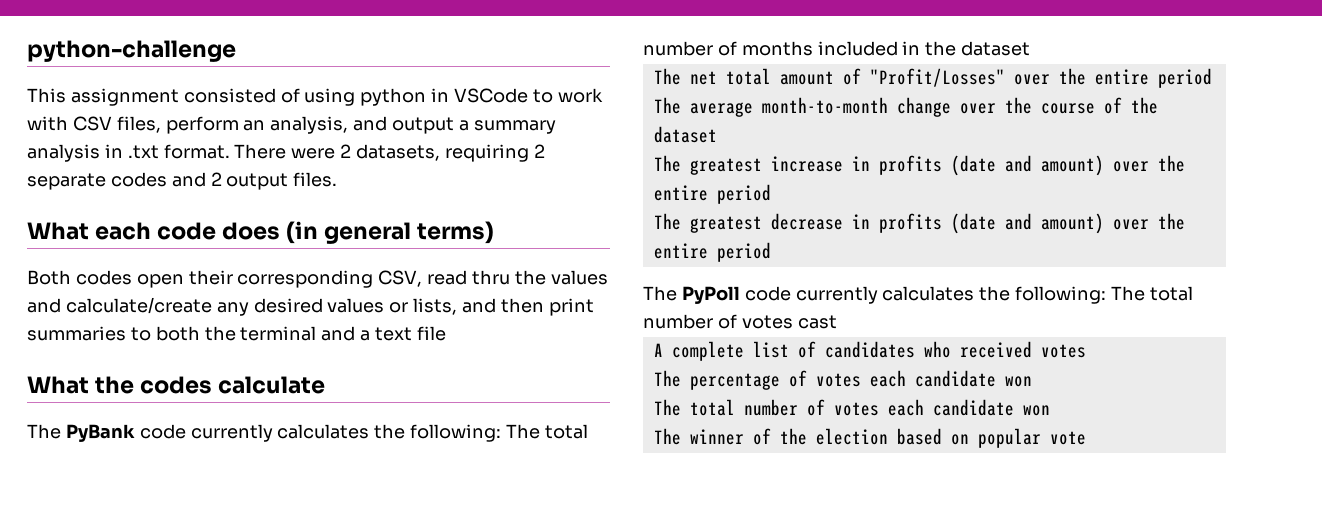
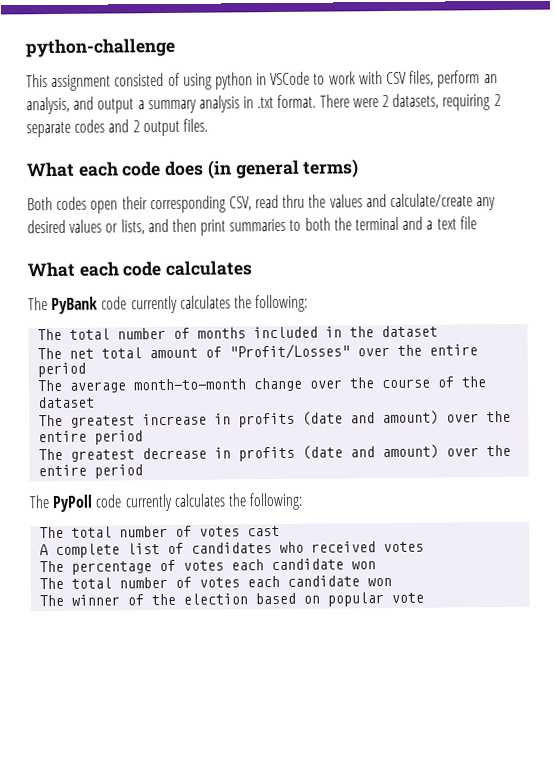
- What the codes calculate
+ What each code calculates
- The PyBank code currently calculates the following: The total number of months included in the dataset
+ The PyBank code currently calculates the following:
+ The total number of months included in the dataset
- The PyPoll code currently calculates the following: The total number of votes cast
+ The PyPoll code currently calculates the following:
+ The total number of votes cast

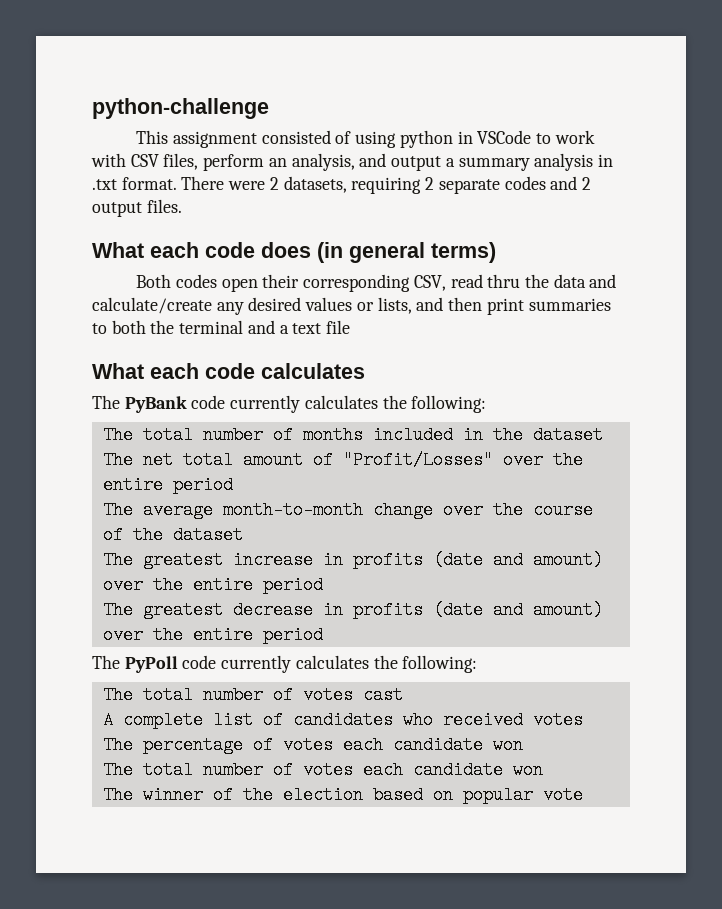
- Both codes open their corresponding CSV, read thru the values and calculate/create any desired values or lists, and then print summaries to both the terminal and a text file
+ Both codes open their corresponding CSV, read thru the data and calculate/create any desired values or lists, and then print summaries to both the terminal and a text file

